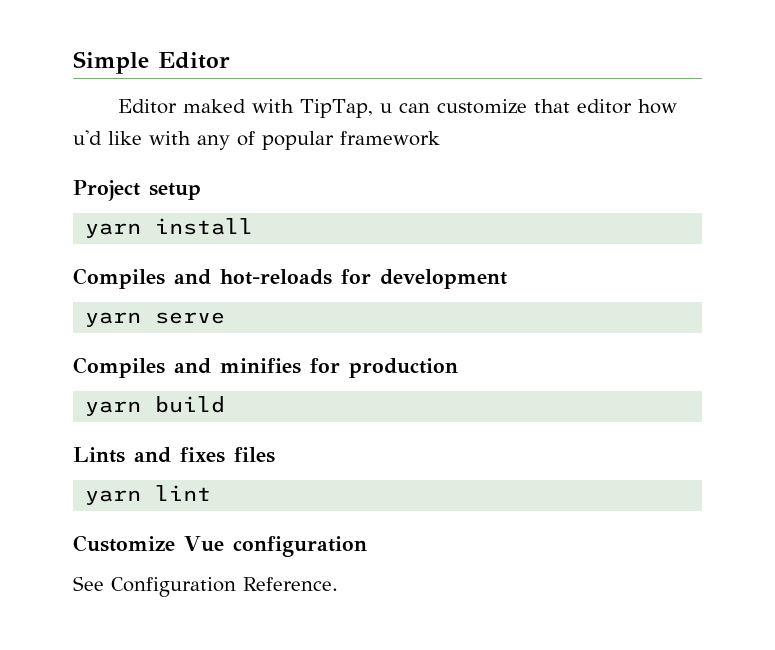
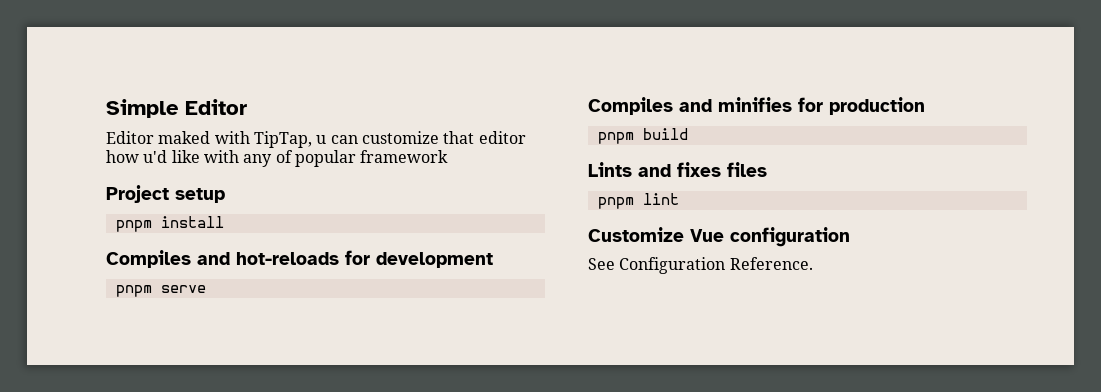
- yarn install
+ pnpm install
- yarn serve
+ pnpm serve
- yarn build
+ pnpm build
- yarn lint
+ pnpm lint

